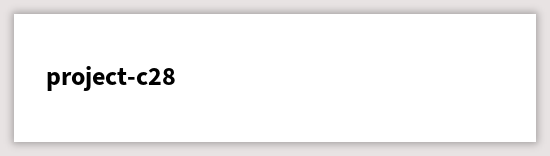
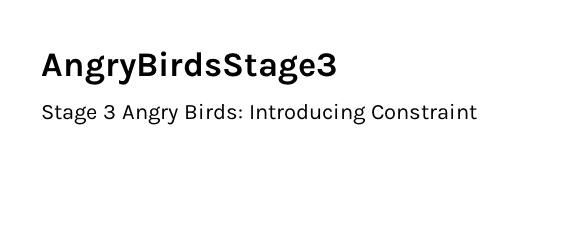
- project-c28
+ AngryBirdsStage3
+ Stage 3 Angry Birds: Introducing Constraint

